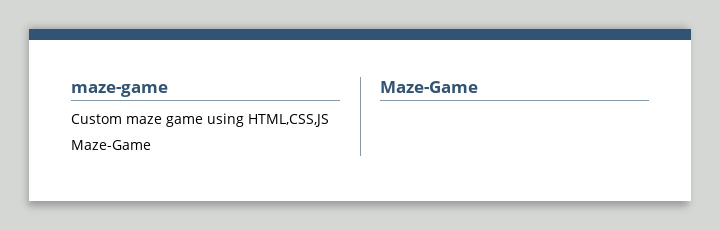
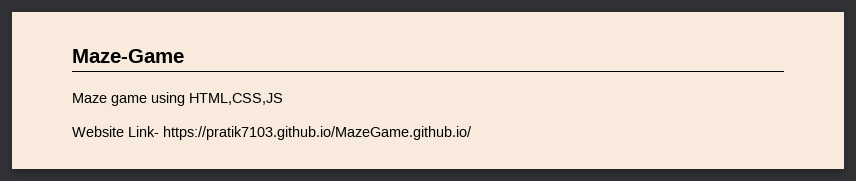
- maze-game
- Custom maze game using HTML,CSS,JS
  Maze-Game
- Maze-Game
+ Maze game using HTML,CSS,JS
+ Website Link- https://pratik7103.github.io/MazeGame.github.io/

